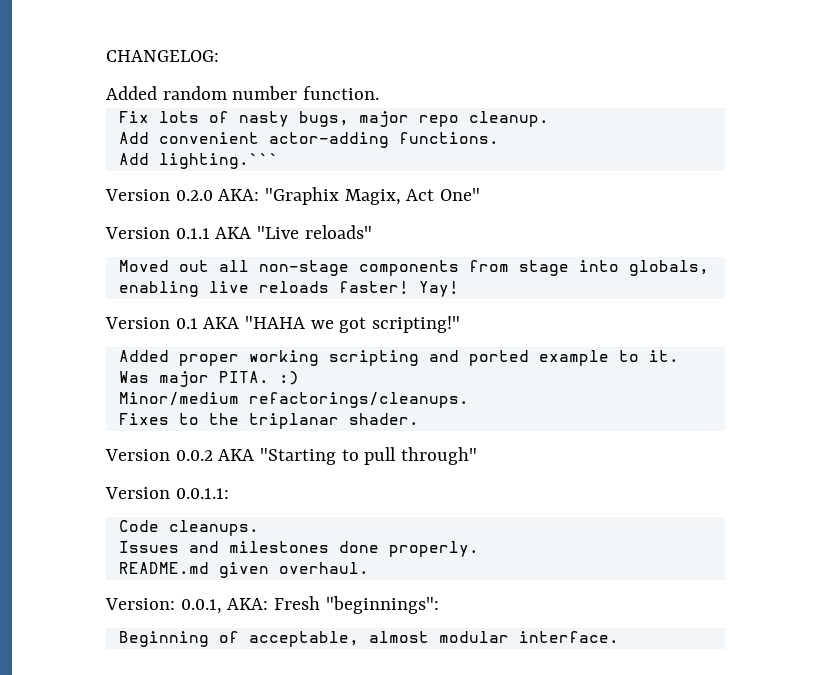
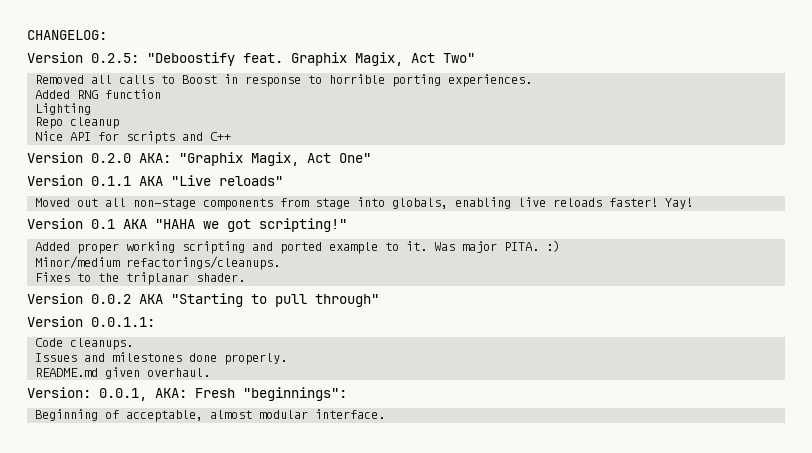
- Added random number function.
- Fix lots of nasty bugs, major repo cleanup.
- Add convenient actor-adding functions.
- Add lighting.```
+ Version 0.2.5: "Deboostify feat. Graphix Magix, Act Two"
+ Removed all calls to Boost in response to horrible porting experiences.
+ Added RNG function
+ Lighting
+ Repo cleanup
+ Nice API for scripts and C++

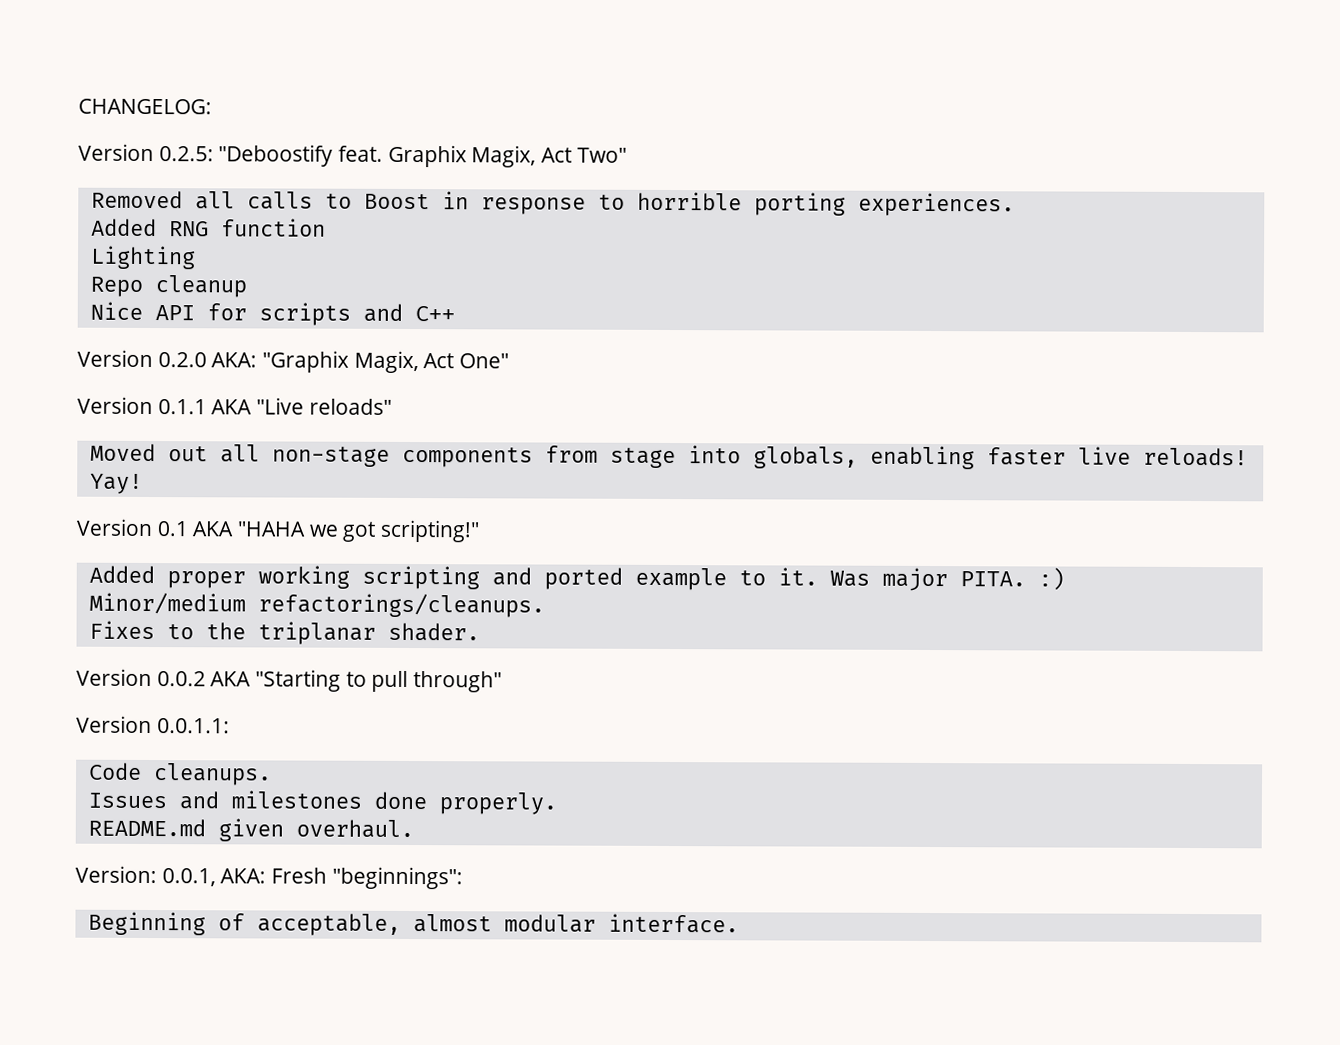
- Moved out all non-stage components from stage into globals, enabling live reloads faster!
+ Moved out all non-stage components from stage into globals, enabling faster live reloads!

